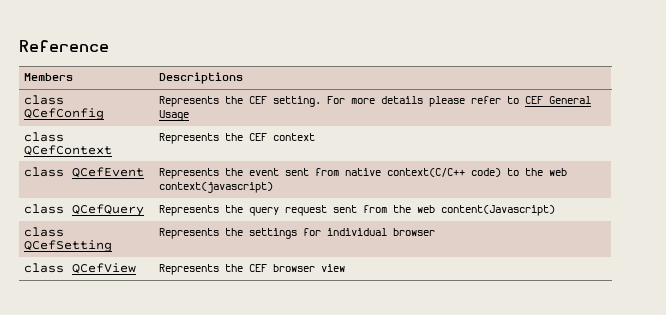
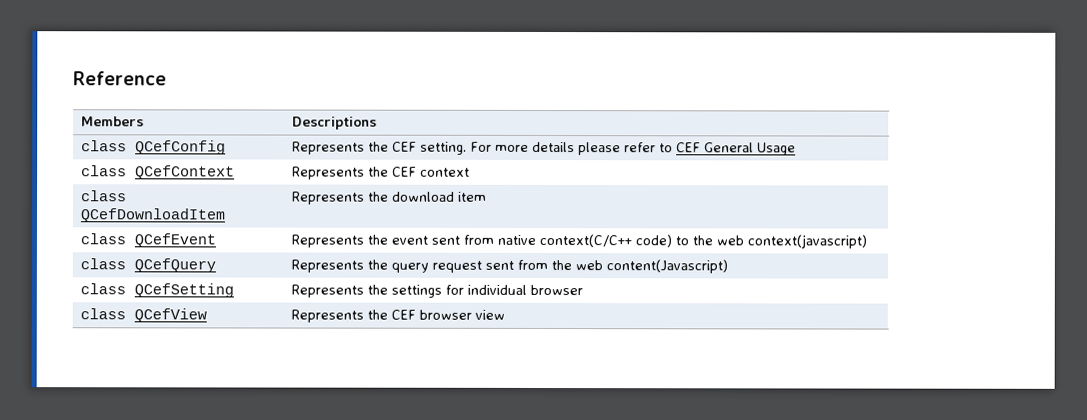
+ class QCefDownloadItem | Represents the download item

